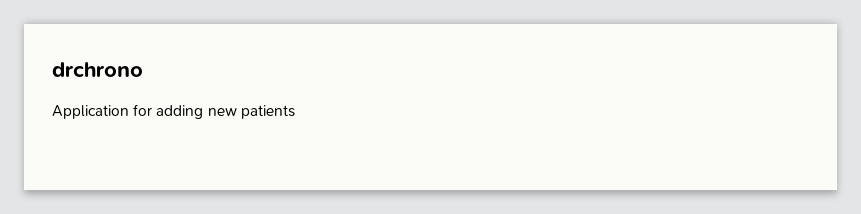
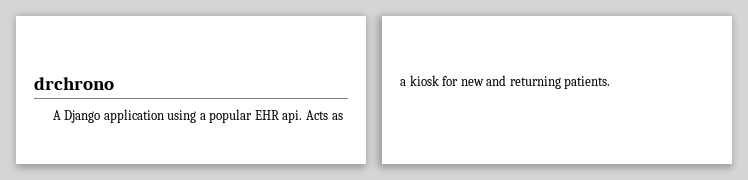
- Application for adding new patients
+ A Django application using a popular EHR api. Acts as a kiosk for new and returning patients.

